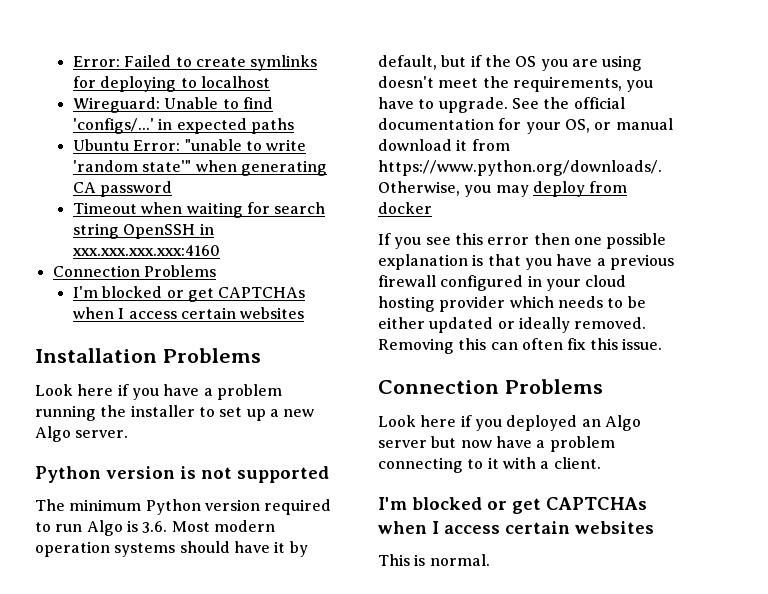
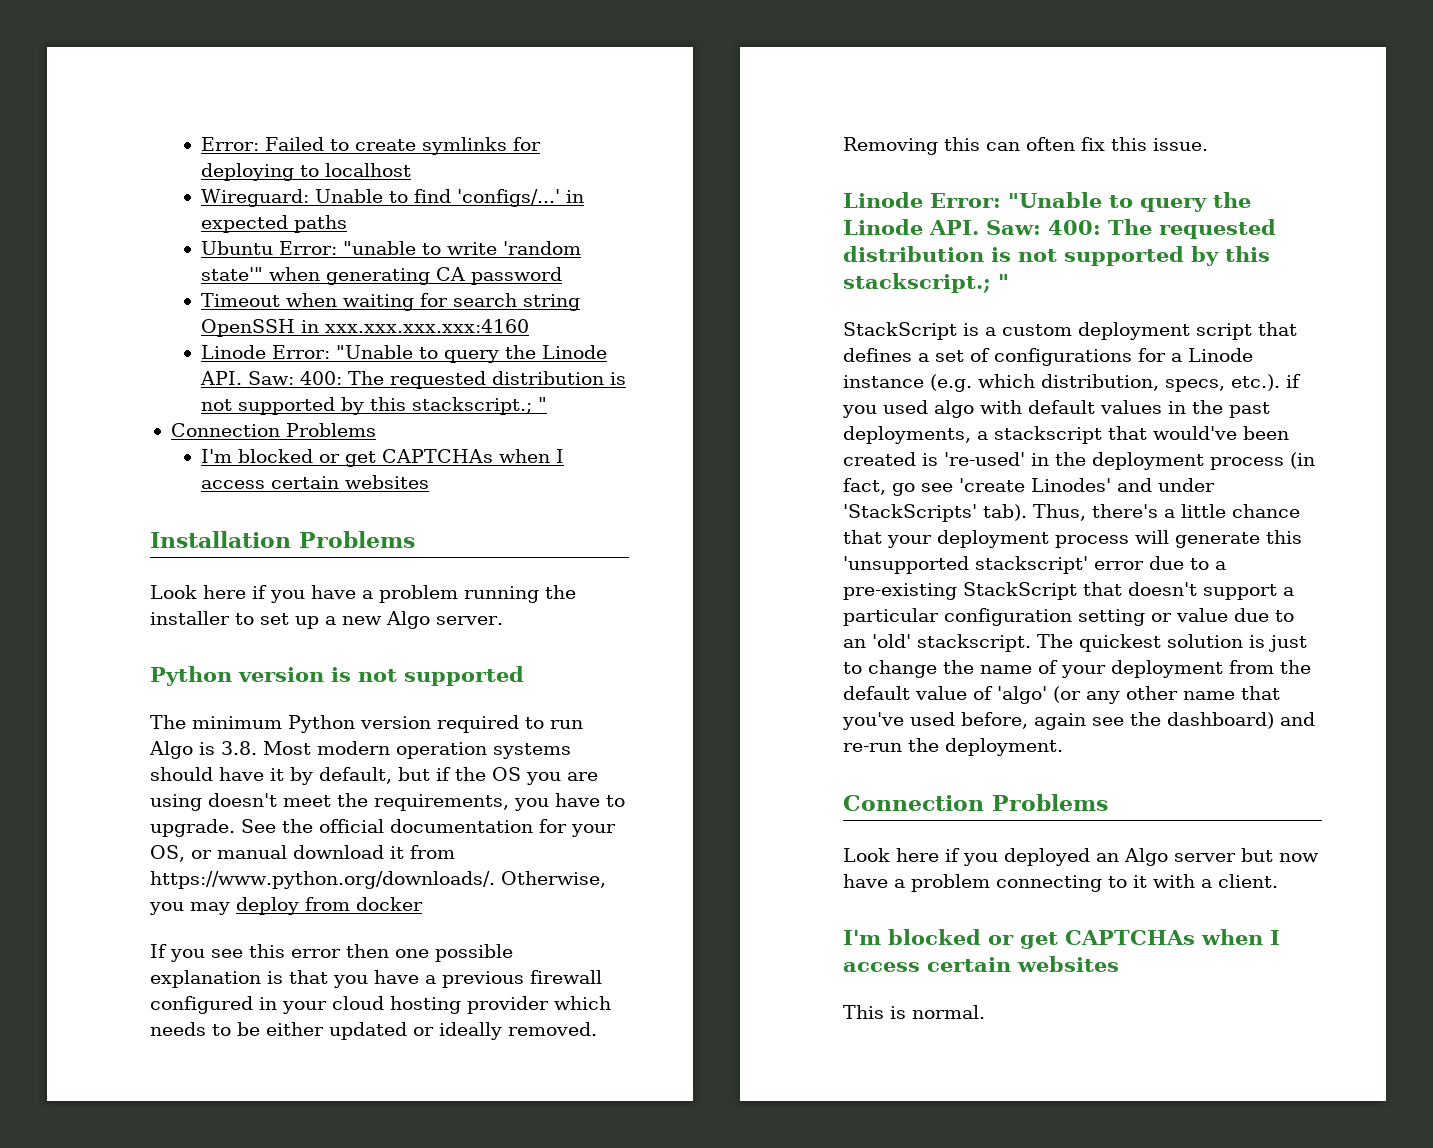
  Timeout when waiting for search string OpenSSH in xxx.xxx.xxx.xxx:4160
+ Linode Error: "Unable to query the Linode API. Saw: 400: The requested distribution is not supported by this stackscript.; "
- The minimum Python version required to run Algo is 3.6. Most modern operation systems should have it by default, but if the OS you are using doesn't meet the requirements, you have to upgrade.
+ The minimum Python version required to run Algo is 3.8. Most modern operation systems should have it by default, but if the OS you are using doesn't meet the requirements, you have to upgrade.
  Removing this can often fix this issue.
+ Linode Error: "Unable to query the Linode API. Saw: 400: The requested distribution is not supported by this stackscript.; "
+ StackScript is a custom deployment script that defines a set of configurations for a Linode instance (e.g. which distribution, specs, etc.). if you used algo with default values in the past deployments, a stackscript that would've been created is 're-used' in the deployment process (in fact, go see 'create Linodes' and under 'StackScripts' tab). Thus, there's a little chance that your deployment process will generate this 'unsupported stackscript' error due to a pre-existing StackScript that doesn't support a particular configuration setting or value due to an 'old' stackscript. The quickest solution is just to change the name of your deployment from the default value of 'algo' (or any other name that you've used before, again see the dashboard) and re-run the deployment.

